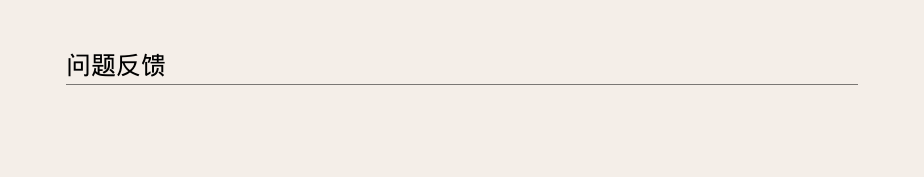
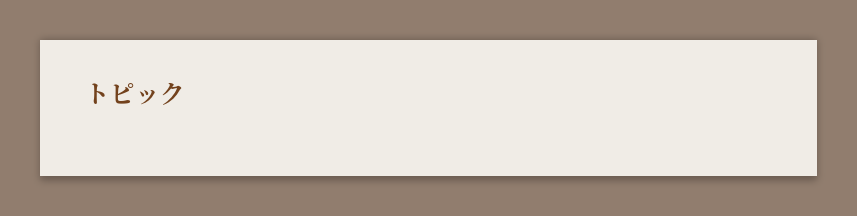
- 问题反馈
+ トピック

